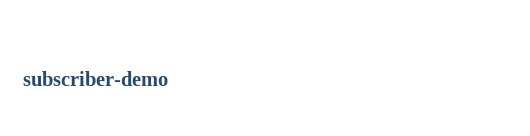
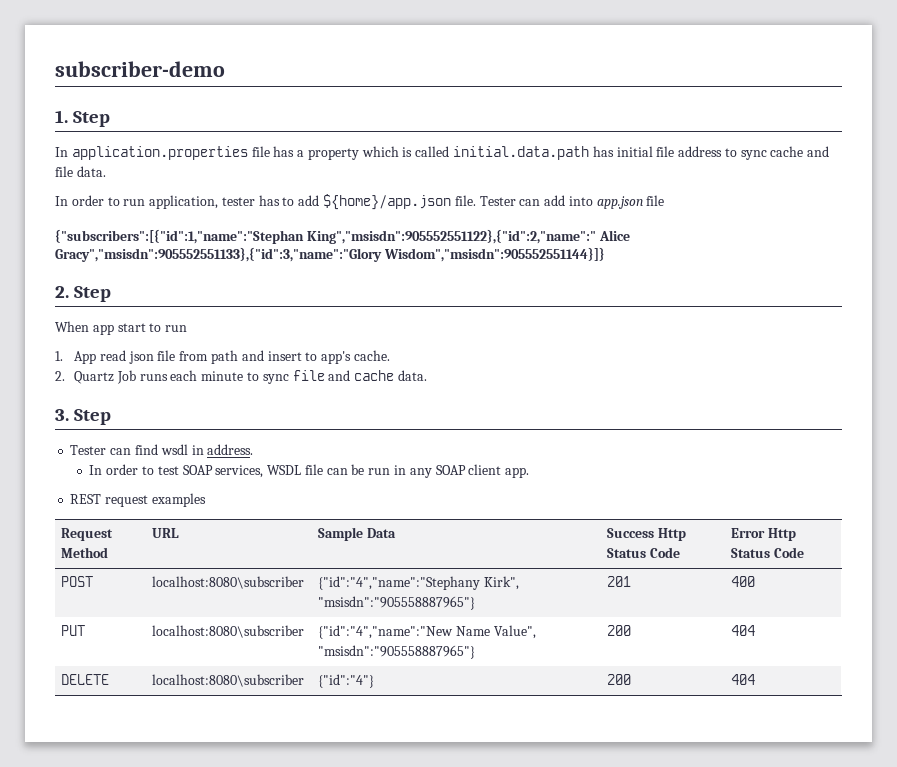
+ 1. Step
+ In application.properties file has a property which is called initial.data.path has initial file address to sync cache and file data.
+ In order to run application, tester has to add ${home}/app.json file. Tester can add into app.json file
+ {"subscribers":[{"id":1,"name":"Stephan King","msisdn":905552551122},{"id":2,"name":" Alice Gracy","msisdn":905552551133},{"id":3,"name":"Glory Wisdom","msisdn":905552551144}]}
+ 2. Step
+ When app start to run
+ 1. App read json file from path and insert to app's cache.
+ 2. Quartz Job runs each minute to sync file and cache data.
+ 3. Step
+ Tester can find wsdl in address.
+ In order to test SOAP services, WSDL file can be run in any SOAP client app.
+ REST request examples
+ Request Method | URL | Sample Data | Success Http Status Code | Error Http Status Code
+ POST | localhost:8080\subscriber | {"id":"4","name":"Stephany Kirk", "msisdn":"905558887965"} | 201 | 400
+ PUT | localhost:8080\subscriber | {"id":"4","name":"New Name Value", "msisdn":"905558887965"} | 200 | 404
+ DELETE | localhost:8080\subscriber | {"id":"4"} | 200 | 404

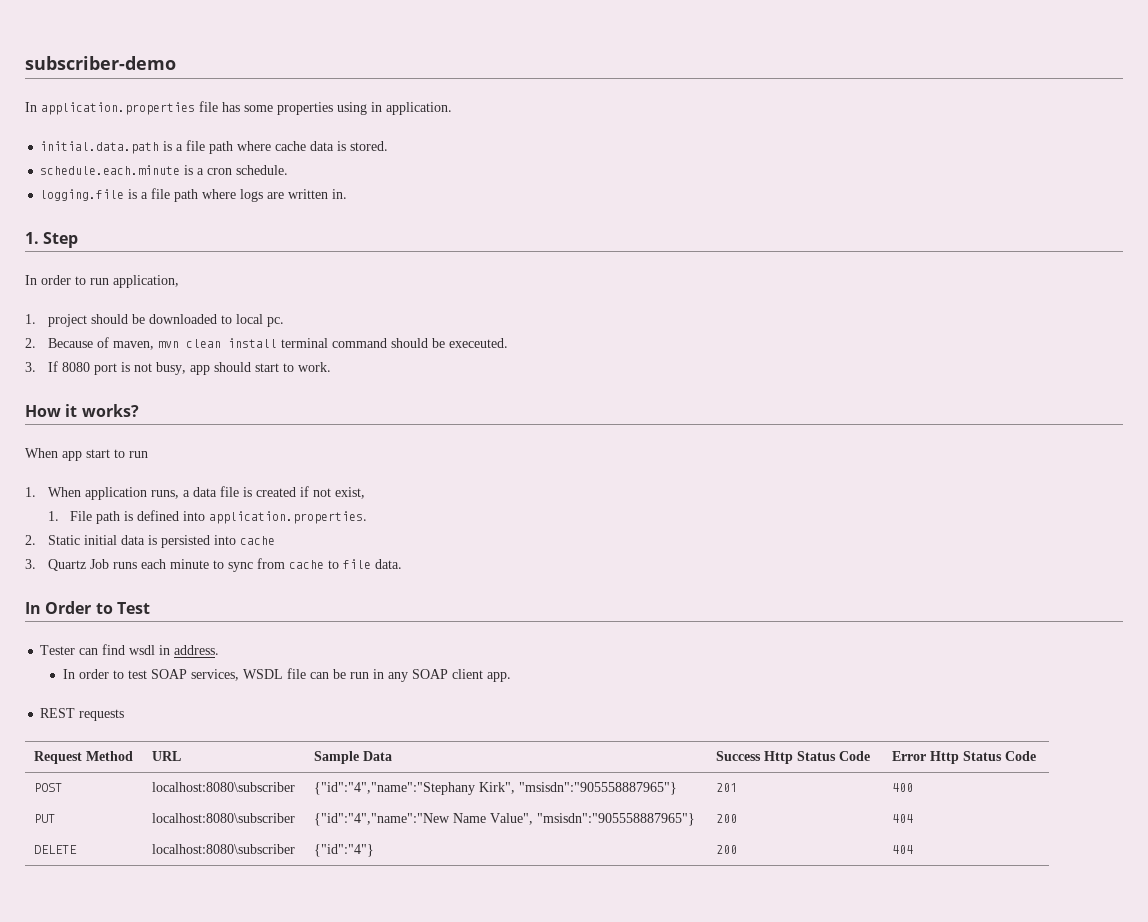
- 1. Step
- In application.properties file has a property which is called initial.data.path has initial file address to sync cache and file data.
+ In application.properties file has some properties using in application.
+ initial.data.path is a file path where cache data is stored.
+ schedule.each.minute is a cron schedule.
+ logging.file is a file path where logs are written in.
+ 1. Step
- In order to run application, tester has to add ${home}/app.json file. Tester can add into app.json file
- {"subscribers":[{"id":1,"name":"Stephan King","msisdn":905552551122},{"id":2,"name":" Alice Gracy","msisdn":905552551133},{"id":3,"name":"Glory Wisdom","msisdn":905552551144}]}
- 2. Step
+ In order to run application,
+ 1. project should be downloaded to local pc.
+ 2. Because of maven, mvn clean install terminal command should be execeuted.
+ 3. If 8080 port is not busy, app should start to work.
+ How it works?
- 1. App read json file from path and insert to app's cache.
- 2. Quartz Job runs each minute to sync file and cache data.
- 3. Step
+ 1. When application runs, a data file is created if not exist,
+ 1. File path is defined into application.properties.
+ 2. Static initial data is persisted into cache
+ 3. Quartz Job runs each minute to sync from cache to file data.
+ In Order to Test
- REST request examples
+ REST requests

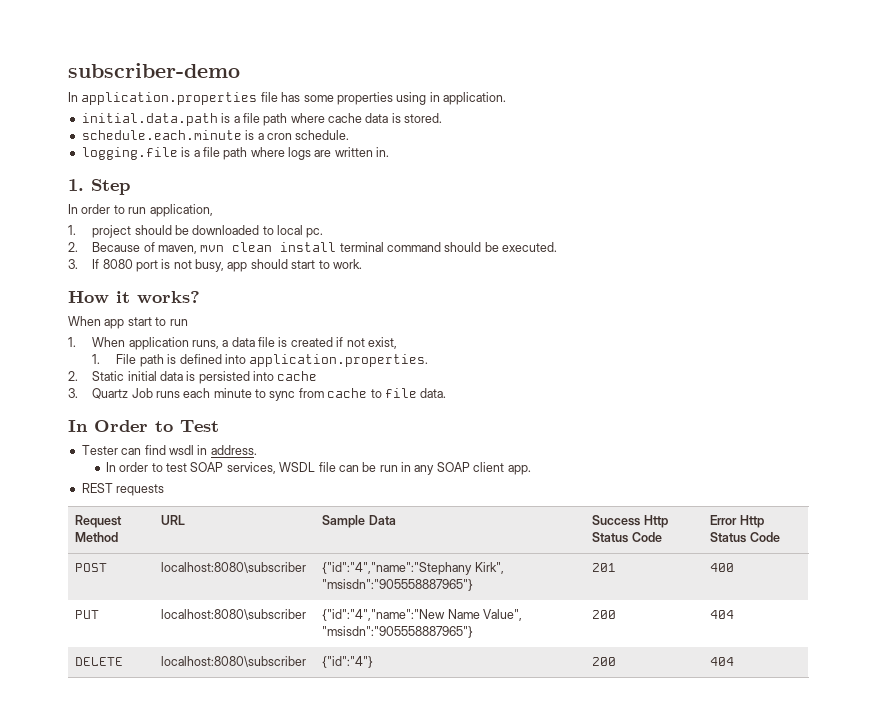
- 2. Because of maven, mvn clean install terminal command should be execeuted.
+ 2. Because of maven, mvn clean install terminal command should be executed.

